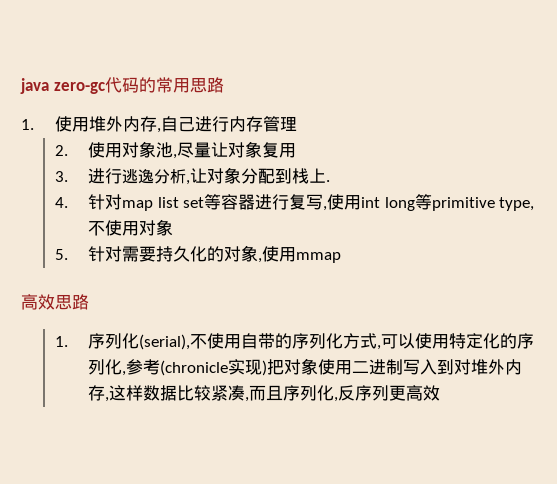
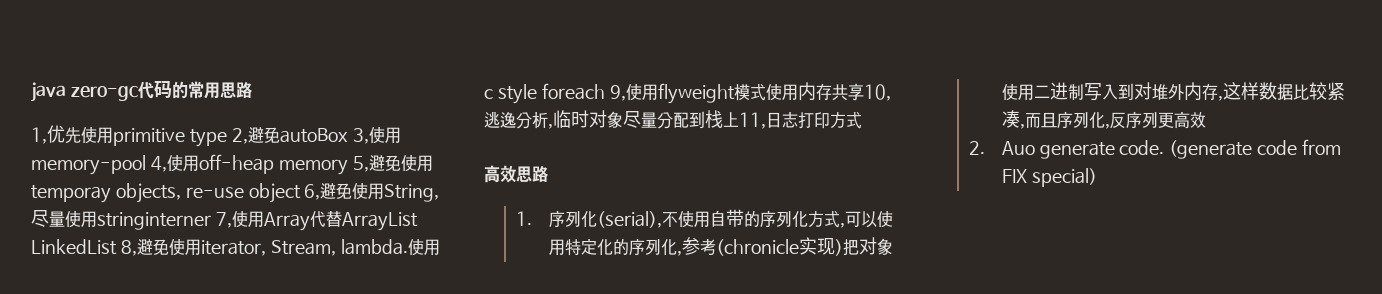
- 1.使用堆外内存,自己进行内存管理
- 2.使用对象池,尽量让对象复用
- 3.进行逃逸分析,让对象分配到栈上.
- 4.针对map list set等容器进行复写,使用int long等primitive type,不使用对象
- 5.针对需要持久化的对象,使用mmap
+ 1,优先使用primitive type 2,避免autoBox 3,使用memory-pool 4,使用off-heap memory 5,避免使用temporay objects, re-use object 6,避免使用String,尽量使用stringinterner 7,使用Array代替ArrayList LinkedList 8,避免使用iterator, Stream, lambda.使用c style foreach 9,使用flyweight模式使用内存共享10,逃逸分析,临时对象尽量分配到栈上11,日志打印方式
+ 2. Auo generate code. (generate code from FIX special)

